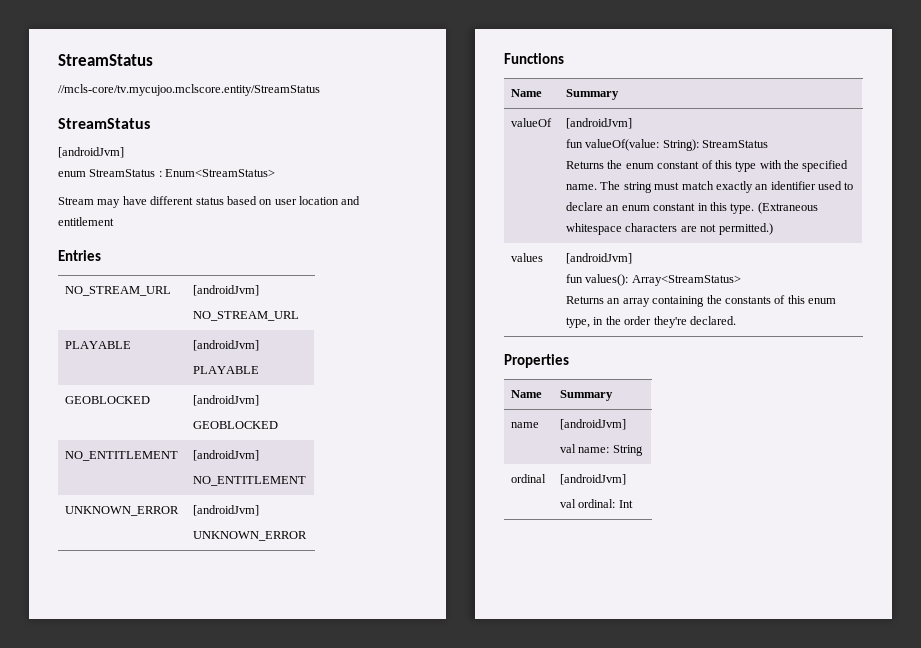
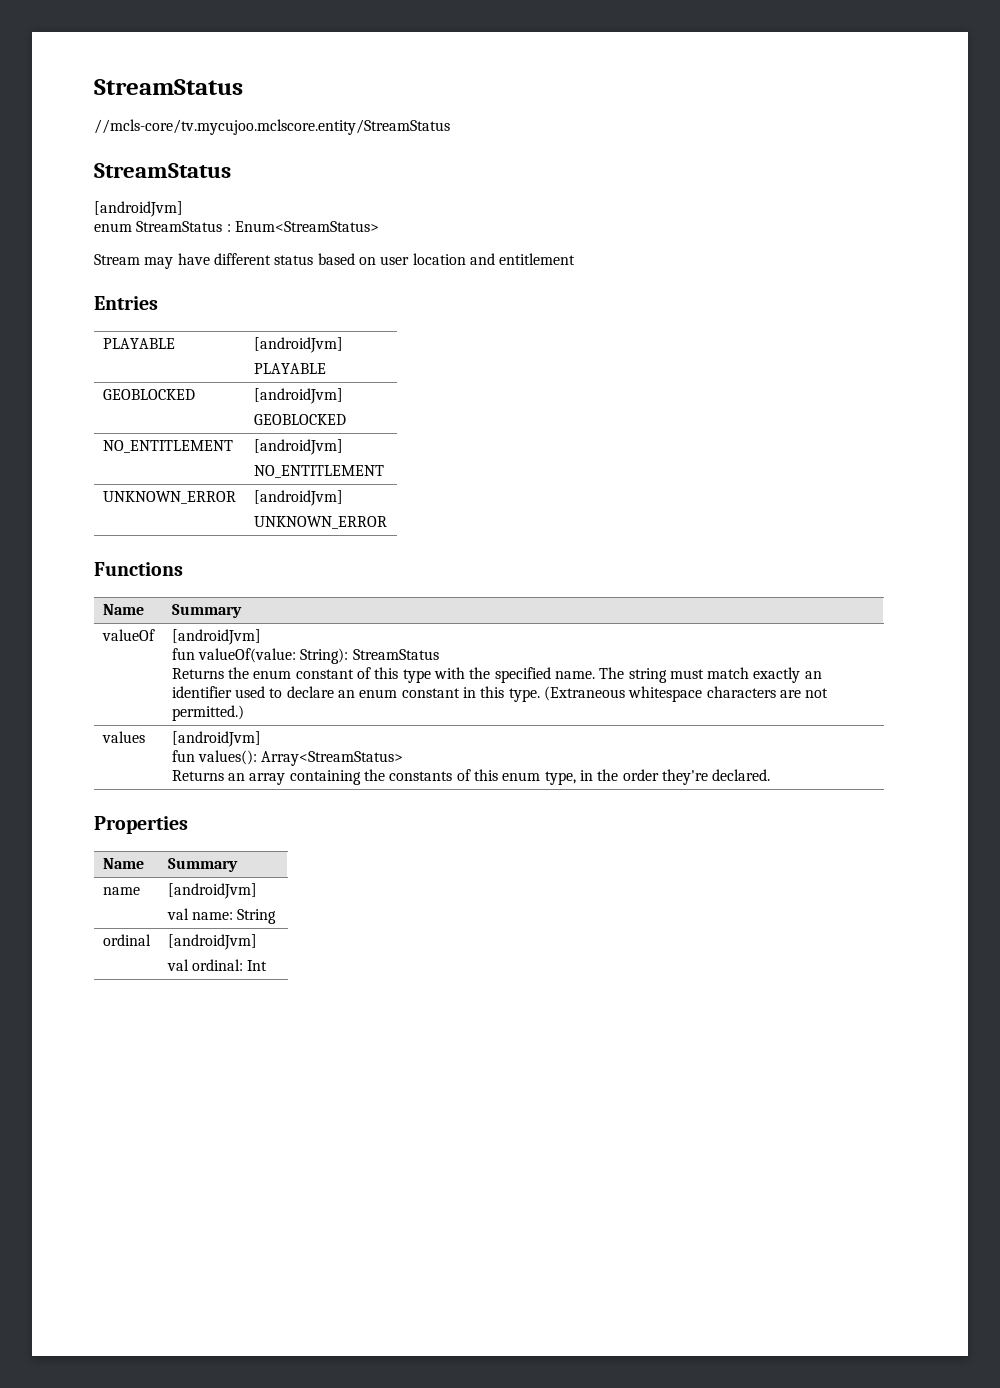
- NO_STREAM_URL | [androidJvm]
- NO_STREAM_URL

